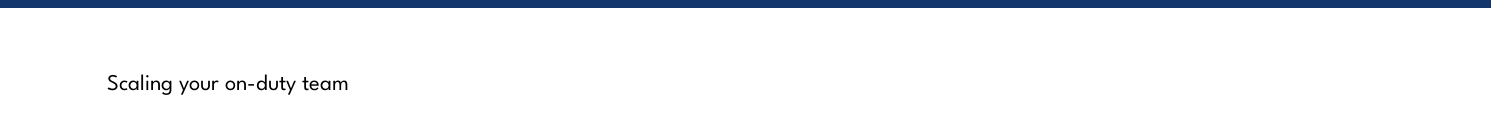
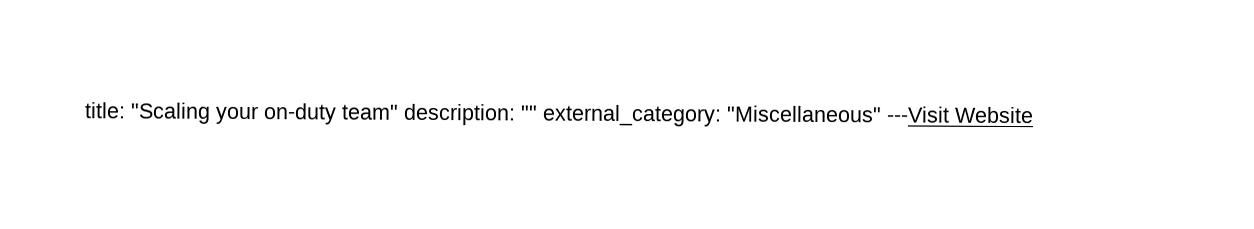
- Scaling your on-duty team
+ title: "Scaling your on-duty team" description: "" external_category: "Miscellaneous" ---Visit Website

